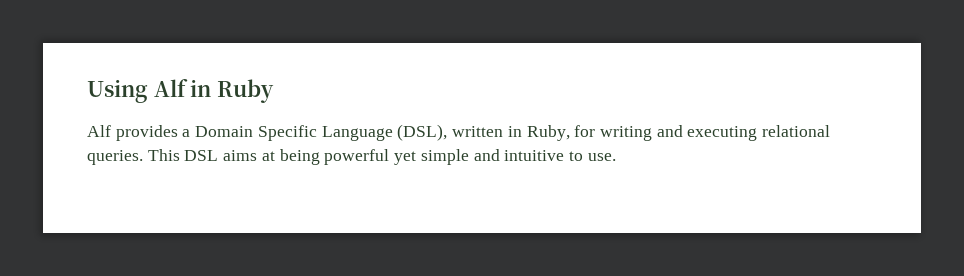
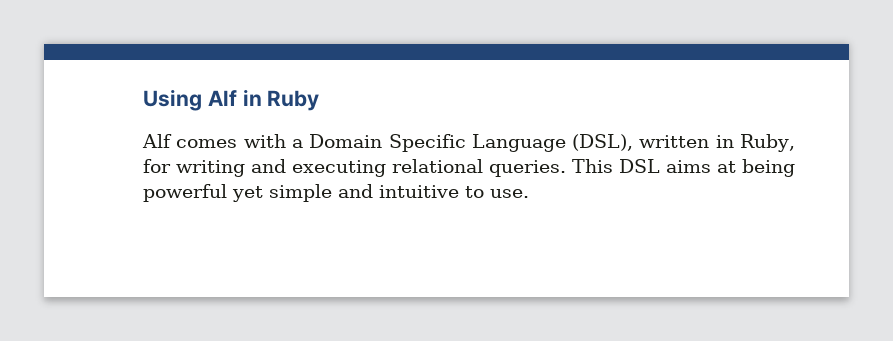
- Alf provides a Domain Specific Language (DSL), written in Ruby, for writing and executing relational queries.
+ Alf comes with a Domain Specific Language (DSL), written in Ruby, for writing and executing relational queries.

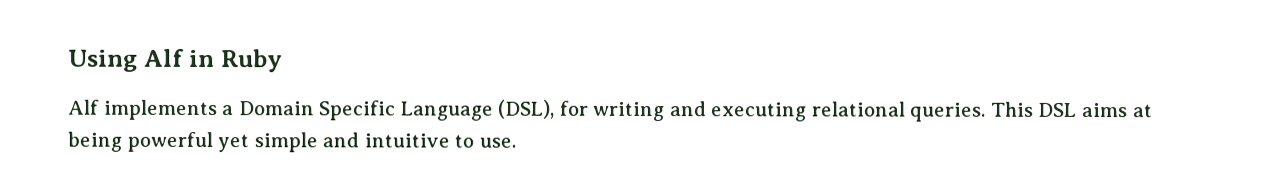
- Alf comes with a Domain Specific Language (DSL), written in Ruby, for writing and executing relational queries.
+ Alf implements a Domain Specific Language (DSL), for writing and executing relational queries.

